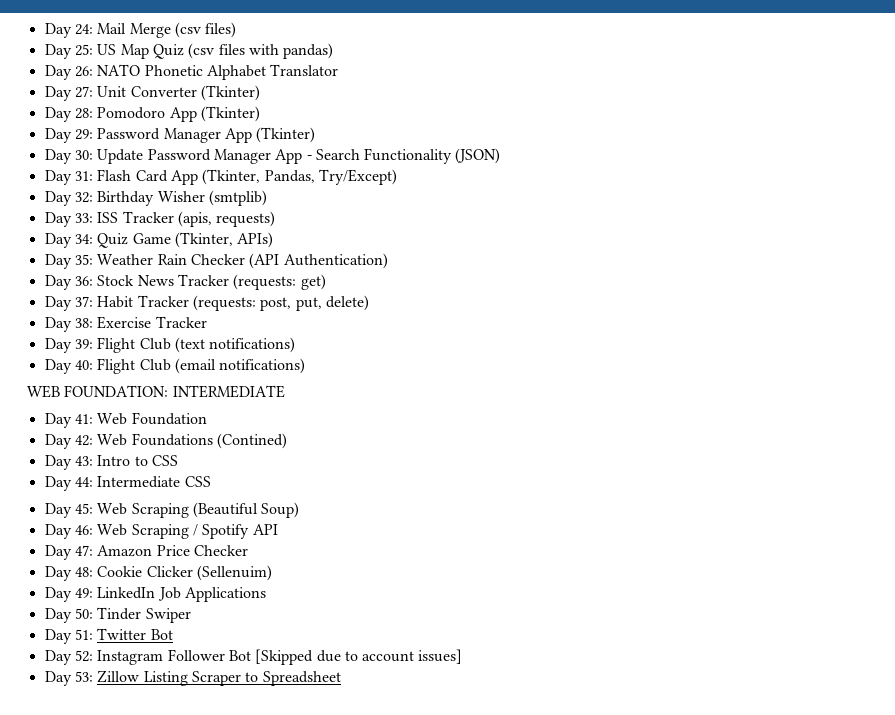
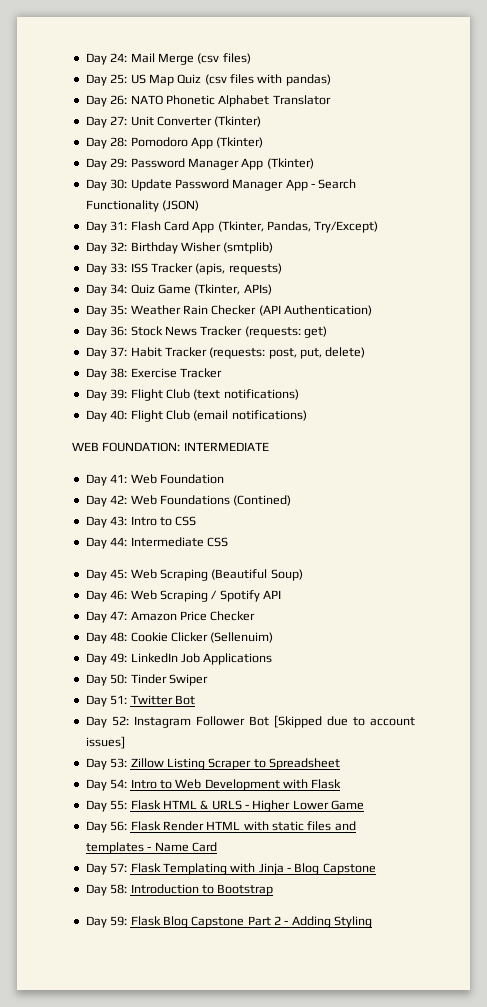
+ Day 54: Intro to Web Development with Flask
+ Day 55: Flask HTML & URLS - Higher Lower Game
+ Day 56: Flask Render HTML with static files and templates - Name Card
+ Day 57: Flask Templating with Jinja - Blog Capstone
+ Day 58: Introduction to Bootstrap
+ Day 59: Flask Blog Capstone Part 2 - Adding Styling

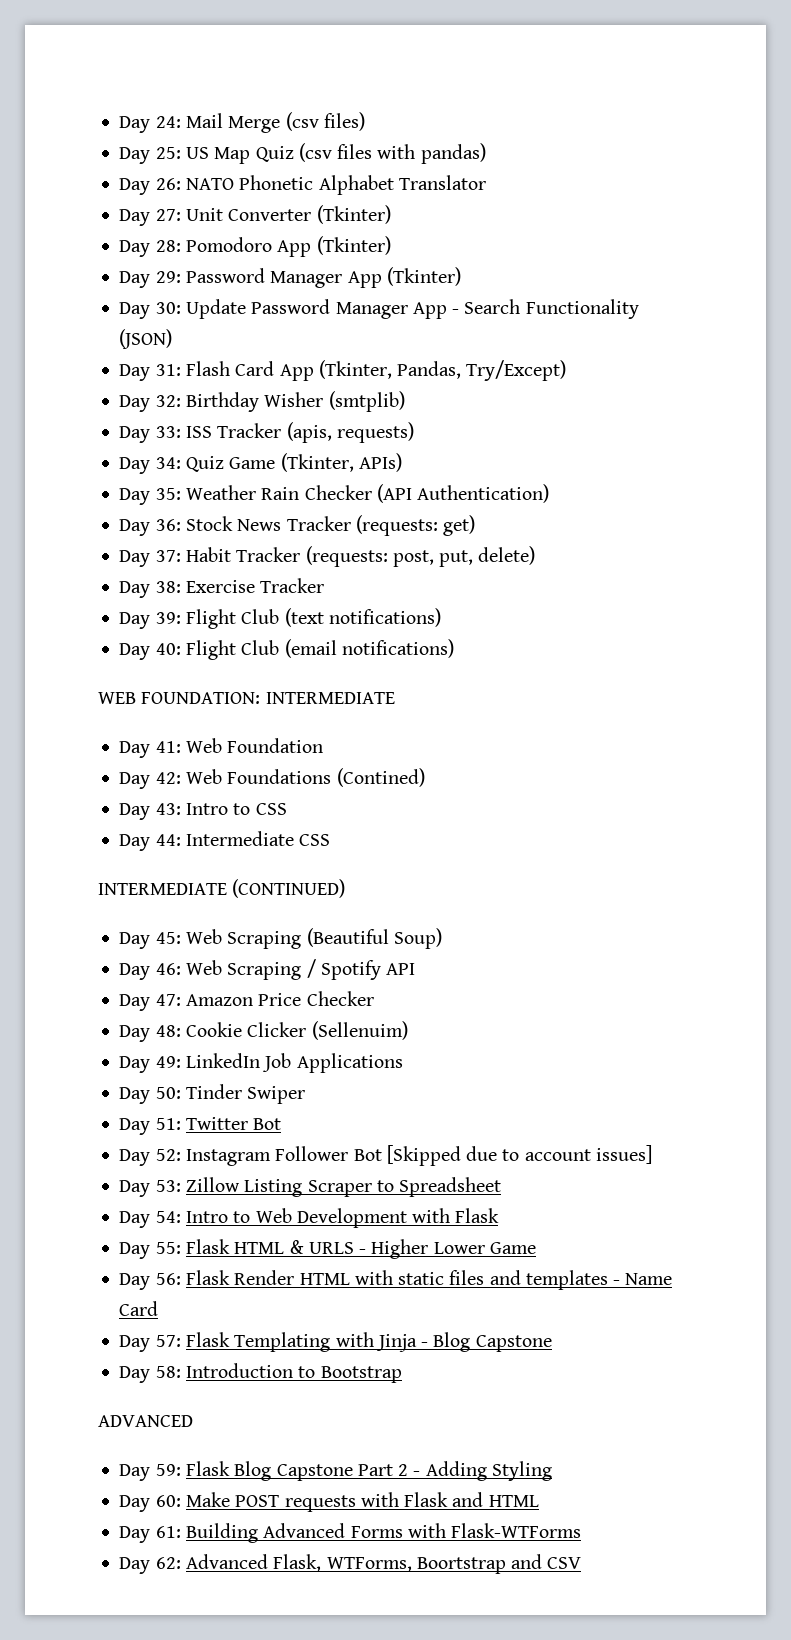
+ INTERMEDIATE (CONTINUED)
+ ADVANCED
+ Day 60: Make POST requests with Flask and HTML
+ Day 61: Building Advanced Forms with Flask-WTForms
+ Day 62: Advanced Flask, WTForms, Boortstrap and CSV

